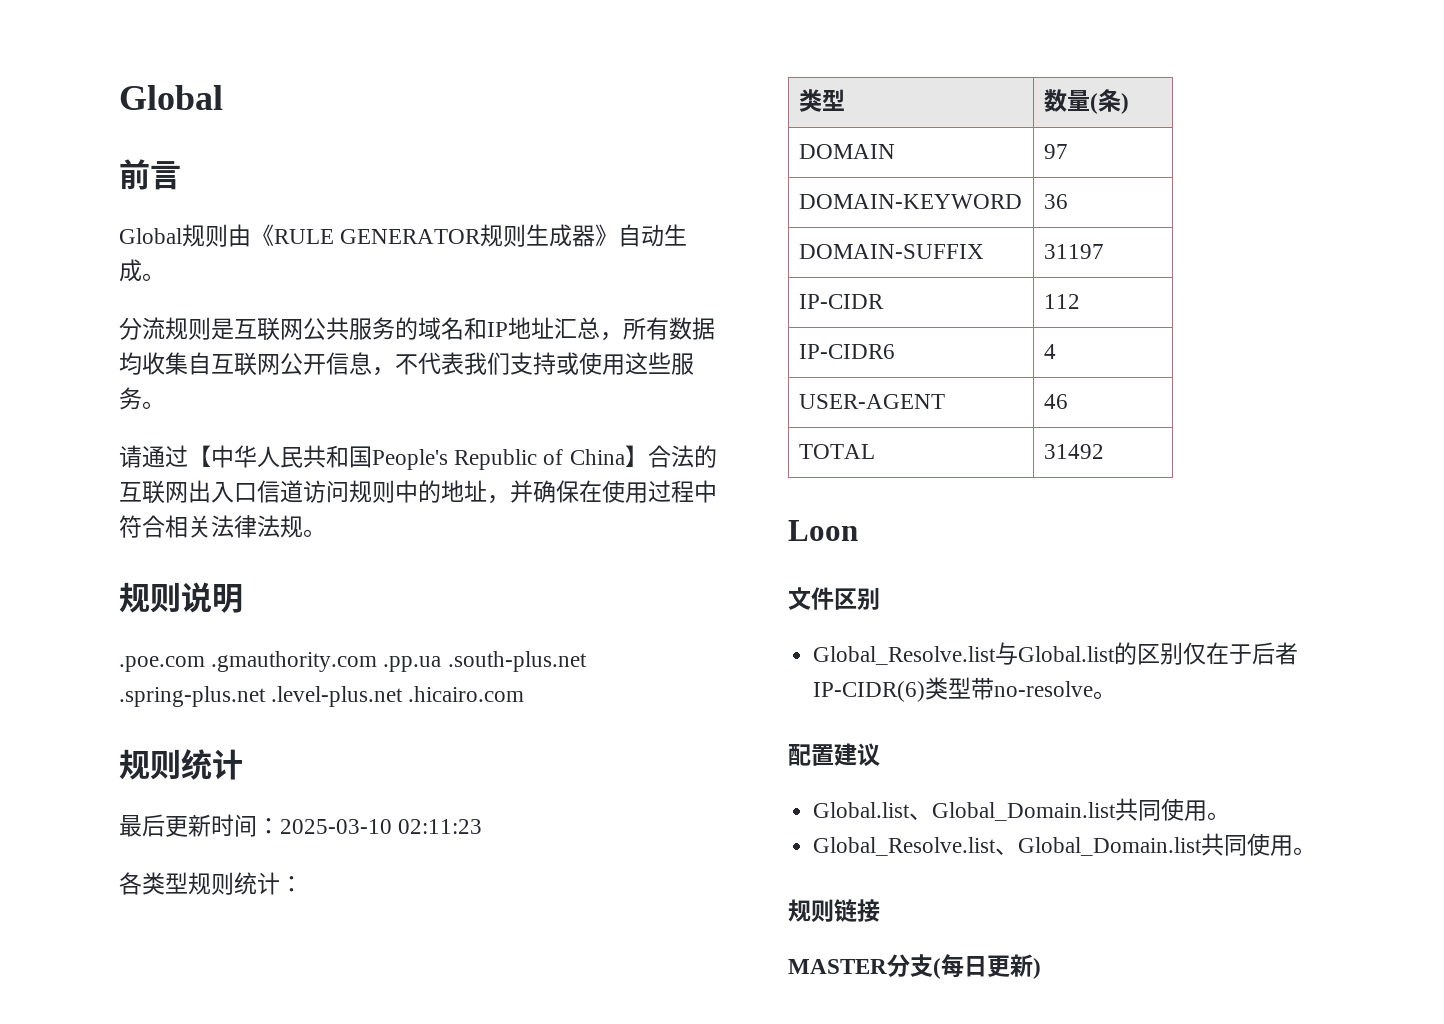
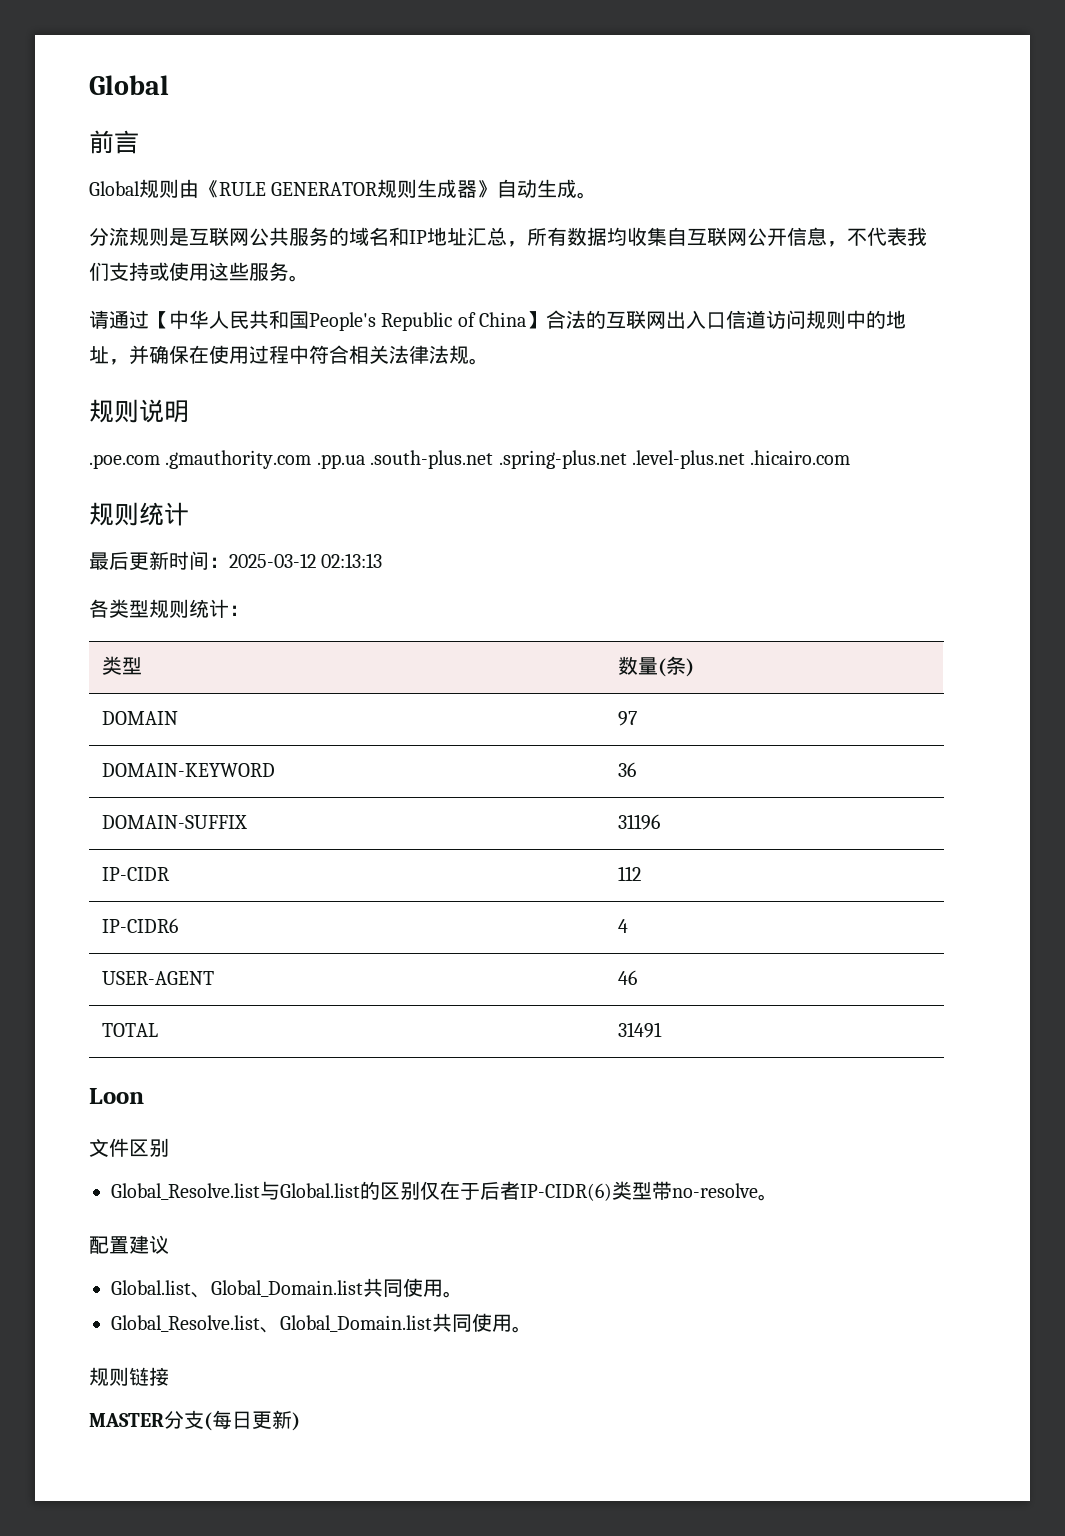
- 最后更新时间：2025-03-10 02:11:23
+ 最后更新时间：2025-03-12 02:13:13
- DOMAIN-SUFFIX | 31197
+ DOMAIN-SUFFIX | 31196
- TOTAL | 31492
+ TOTAL | 31491

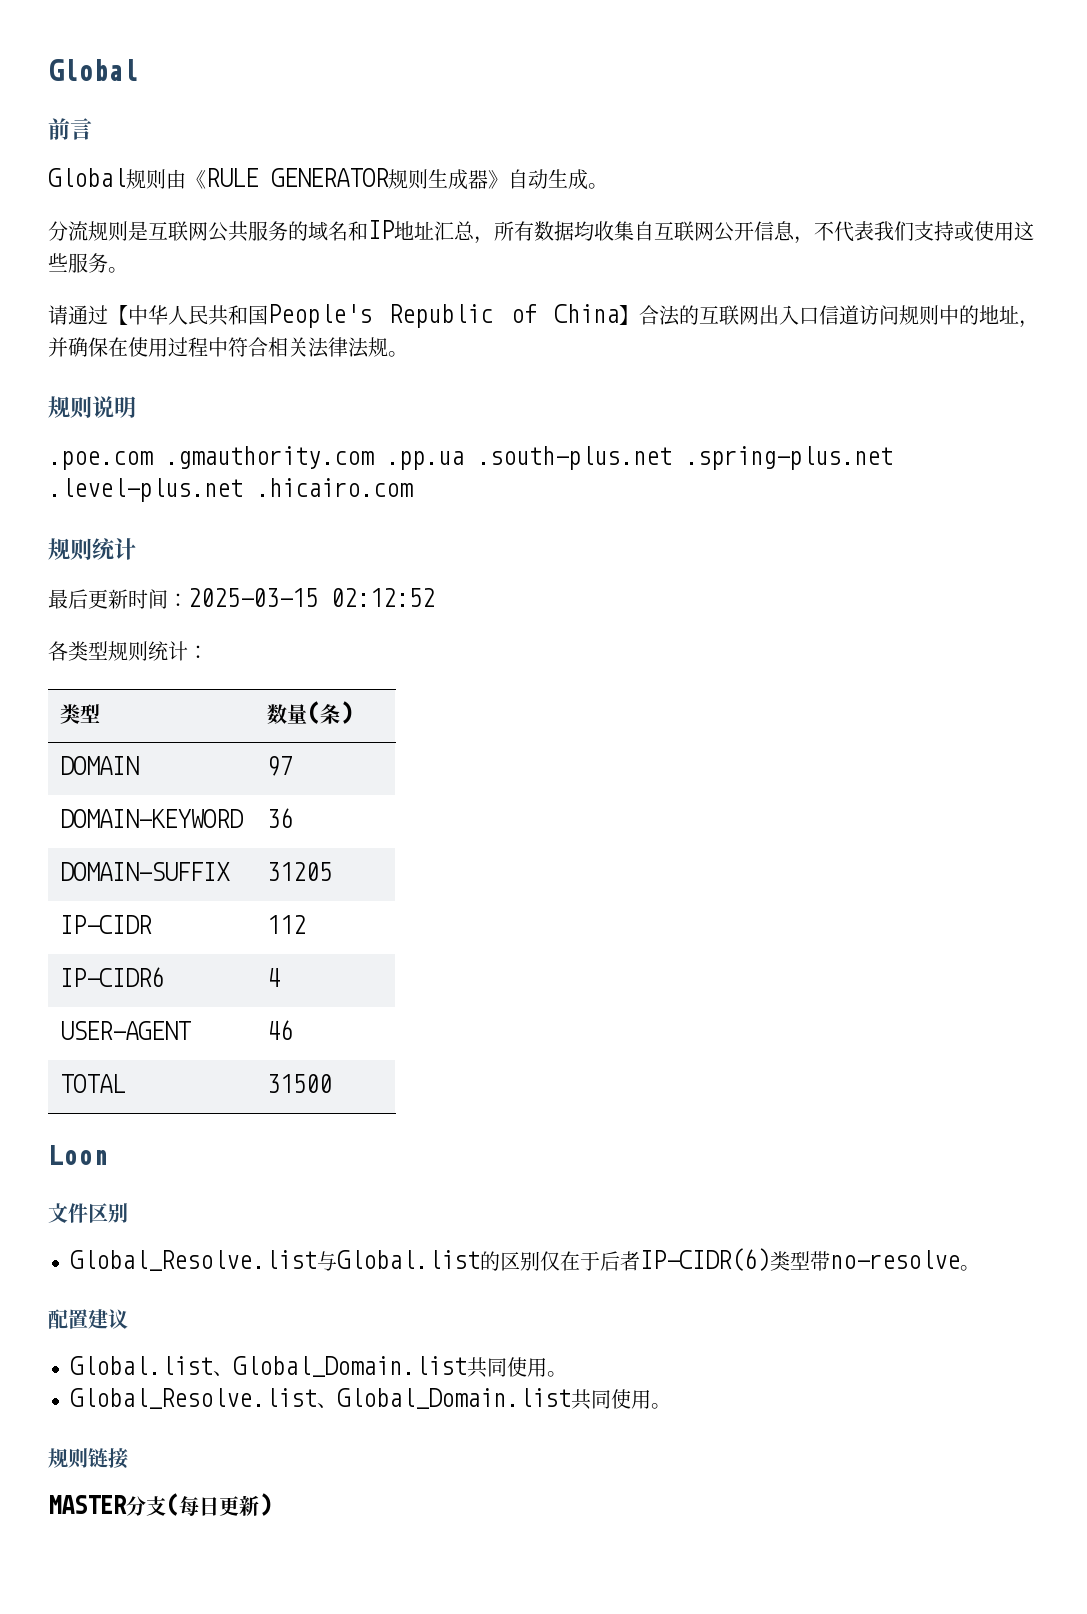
- 最后更新时间：2025-03-12 02:13:13
+ 最后更新时间：2025-03-15 02:12:52
- DOMAIN-SUFFIX | 31196
+ DOMAIN-SUFFIX | 31205
- TOTAL | 31491
+ TOTAL | 31500

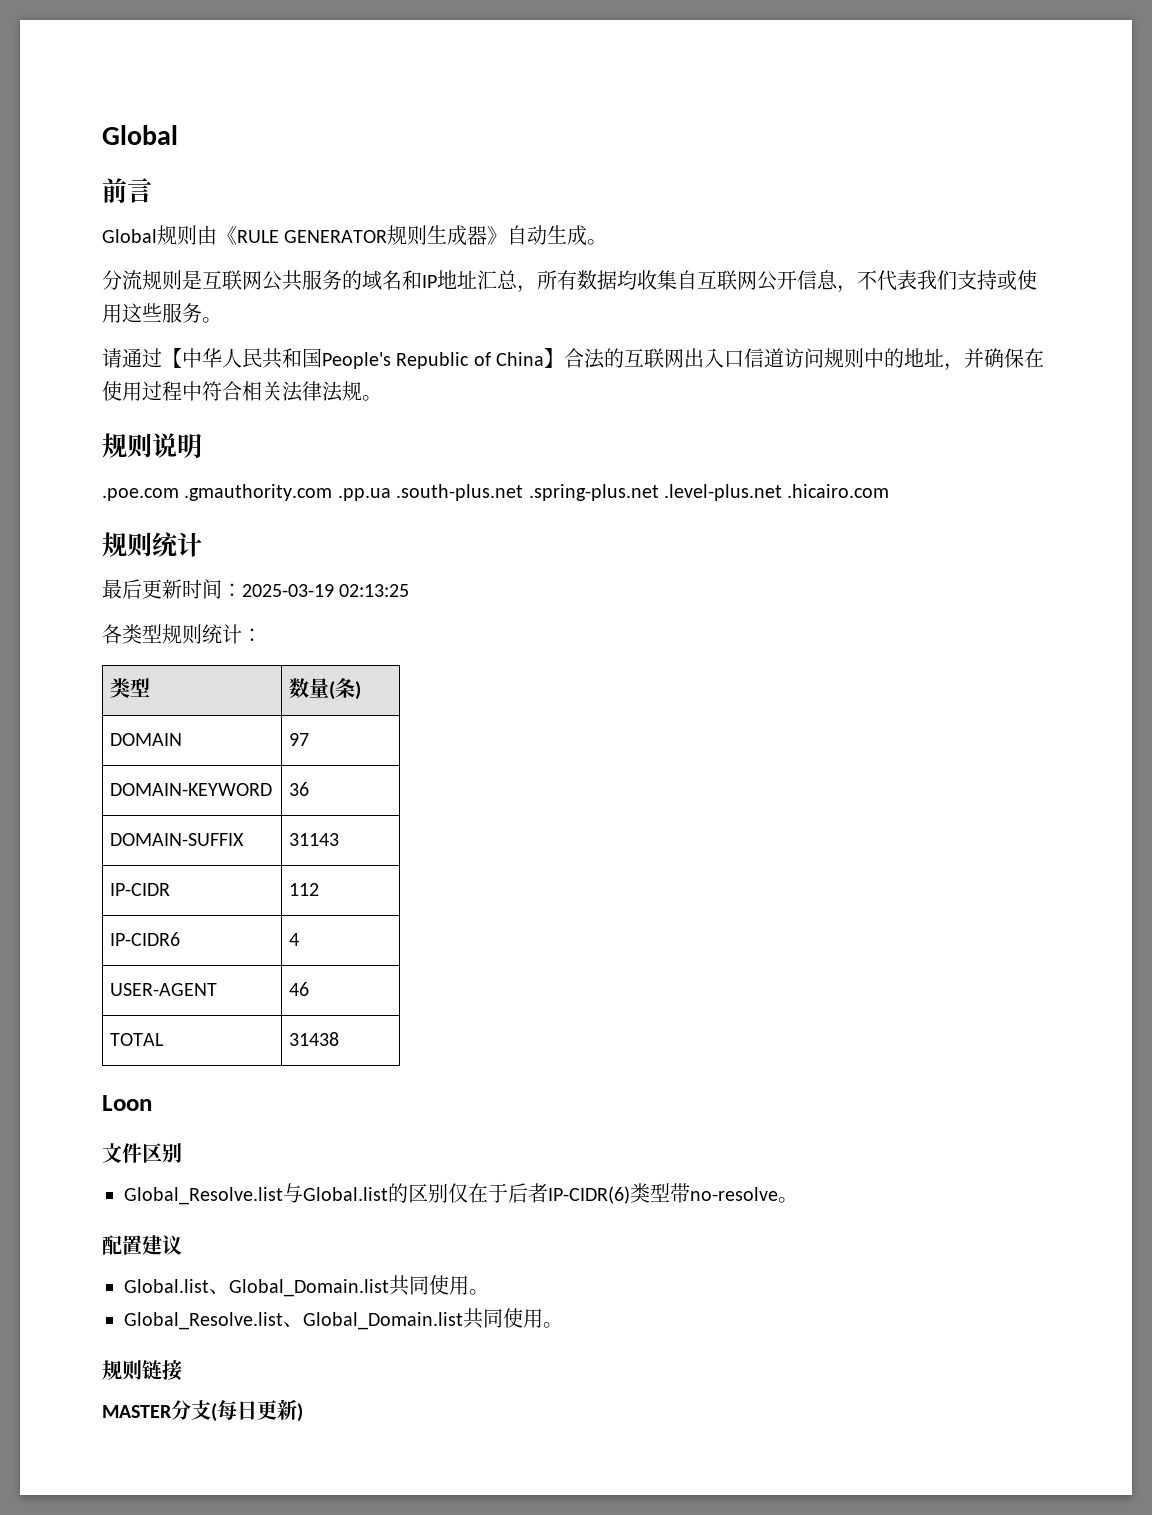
- 最后更新时间：2025-03-15 02:12:52
+ 最后更新时间：2025-03-19 02:13:25
- DOMAIN-SUFFIX | 31205
+ DOMAIN-SUFFIX | 31143
- TOTAL | 31500
+ TOTAL | 31438

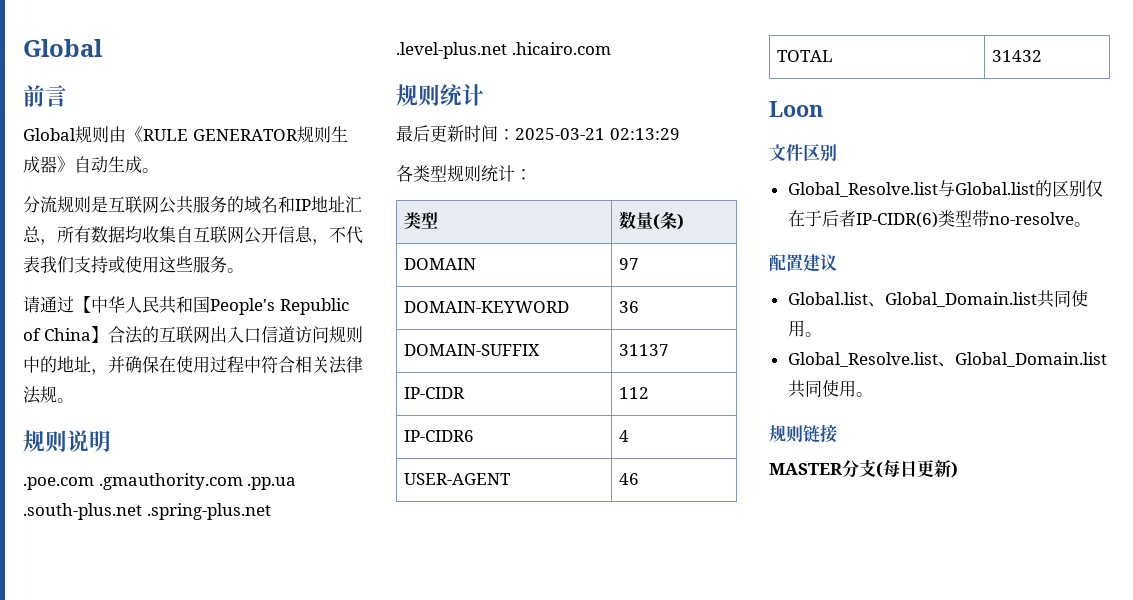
- 最后更新时间：2025-03-19 02:13:25
+ 最后更新时间：2025-03-21 02:13:29
- DOMAIN-SUFFIX | 31143
+ DOMAIN-SUFFIX | 31137
- TOTAL | 31438
+ TOTAL | 31432

